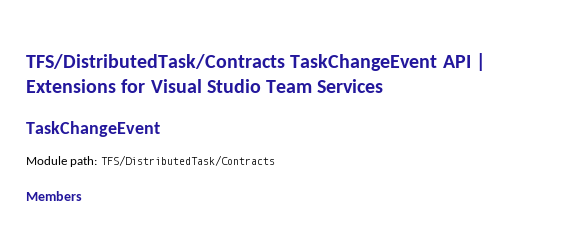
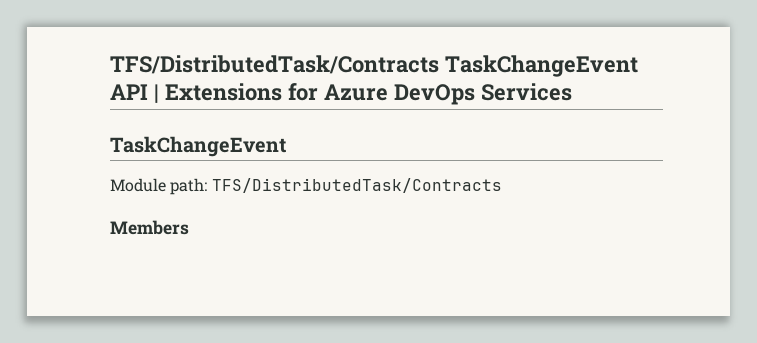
- TFS/DistributedTask/Contracts TaskChangeEvent API | Extensions for Visual Studio Team Services
+ TFS/DistributedTask/Contracts TaskChangeEvent API | Extensions for Azure DevOps Services

